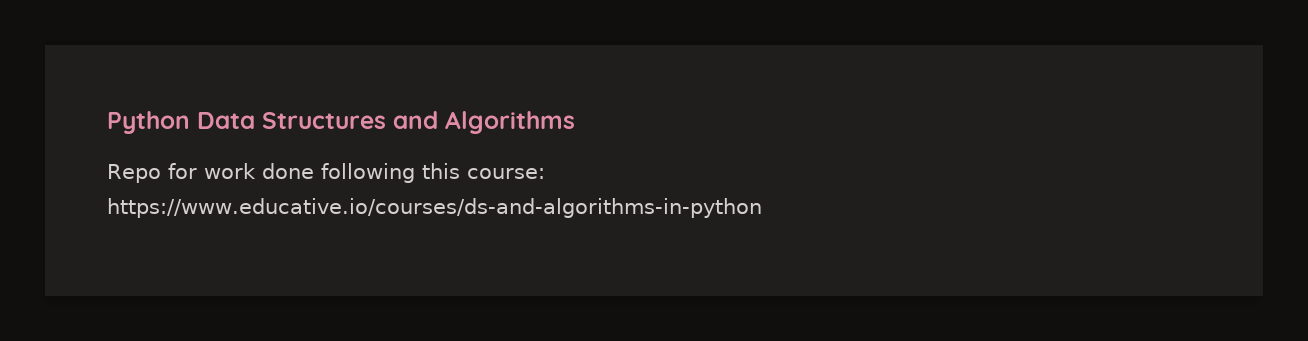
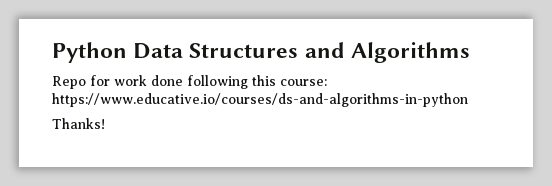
+ Thanks!

